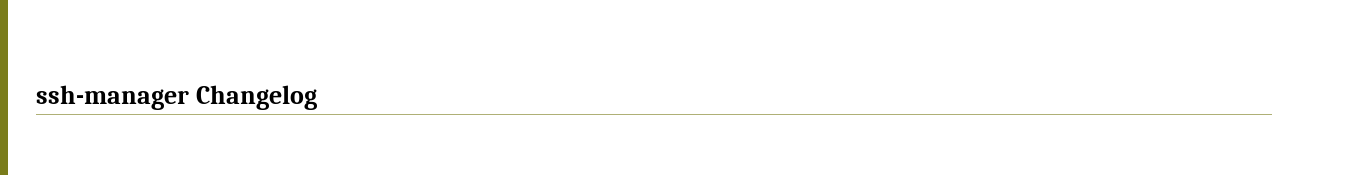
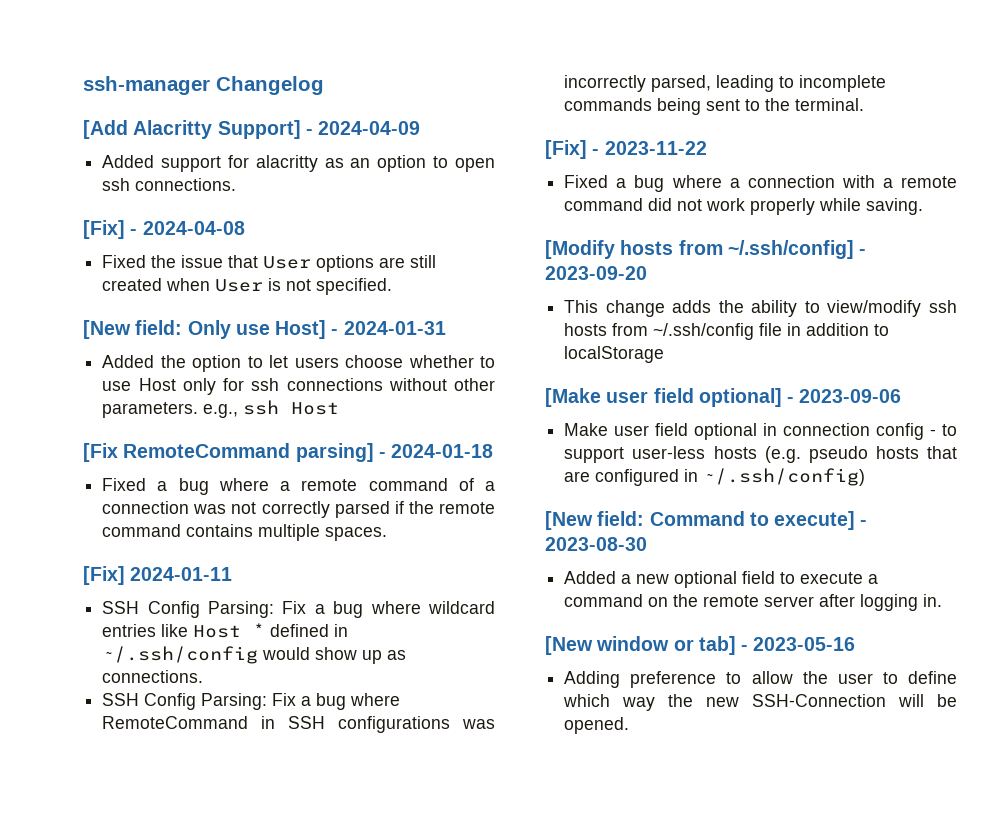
+ [Add Alacritty Support] - 2024-04-09
+ Added support for alacritty as an option to open ssh connections.
+ [Fix] - 2024-04-08
+ Fixed the issue that User options are still created when User is not specified.
+ [New field: Only use Host] - 2024-01-31
+ Added the option to let users choose whether to use Host only for ssh connections without other parameters. e.g., ssh Host
+ [Fix RemoteCommand parsing] - 2024-01-18
+ Fixed a bug where a remote command of a connection was not correctly parsed if the remote command contains multiple spaces.
+ [Fix] 2024-01-11
+ SSH Config Parsing: Fix a bug where wildcard entries like Host * defined in ~/.ssh/config would show up as connections.
+ SSH Config Parsing: Fix a bug where RemoteCommand in SSH configurations was incorrectly parsed, leading to incomplete commands being sent to the terminal.
+ [Fix] - 2023-11-22
+ Fixed a bug where a connection with a remote command did not work properly while saving.
+ [Modify hosts from ~/.ssh/config] - 2023-09-20
+ This change adds the ability to view/modify ssh hosts from ~/.ssh/config file in addition to localStorage
+ [Make user field optional] - 2023-09-06
+ Make user field optional in connection config - to support user-less hosts (e.g. pseudo hosts that are configured in ~/.ssh/config)
+ [New field: Command to execute] - 2023-08-30
+ Added a new optional field to execute a command on the remote server after logging in.
+ [New window or tab] - 2023-05-16
+ Adding preference to allow the user to define which way the new SSH-Connection will be opened.

